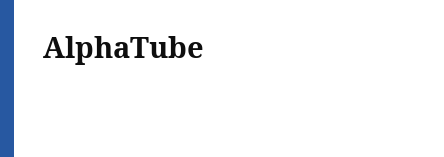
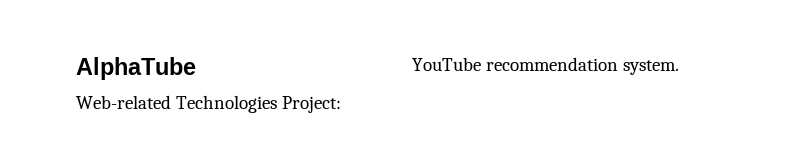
+ Web-related Technologies Project: YouTube recommendation system.

